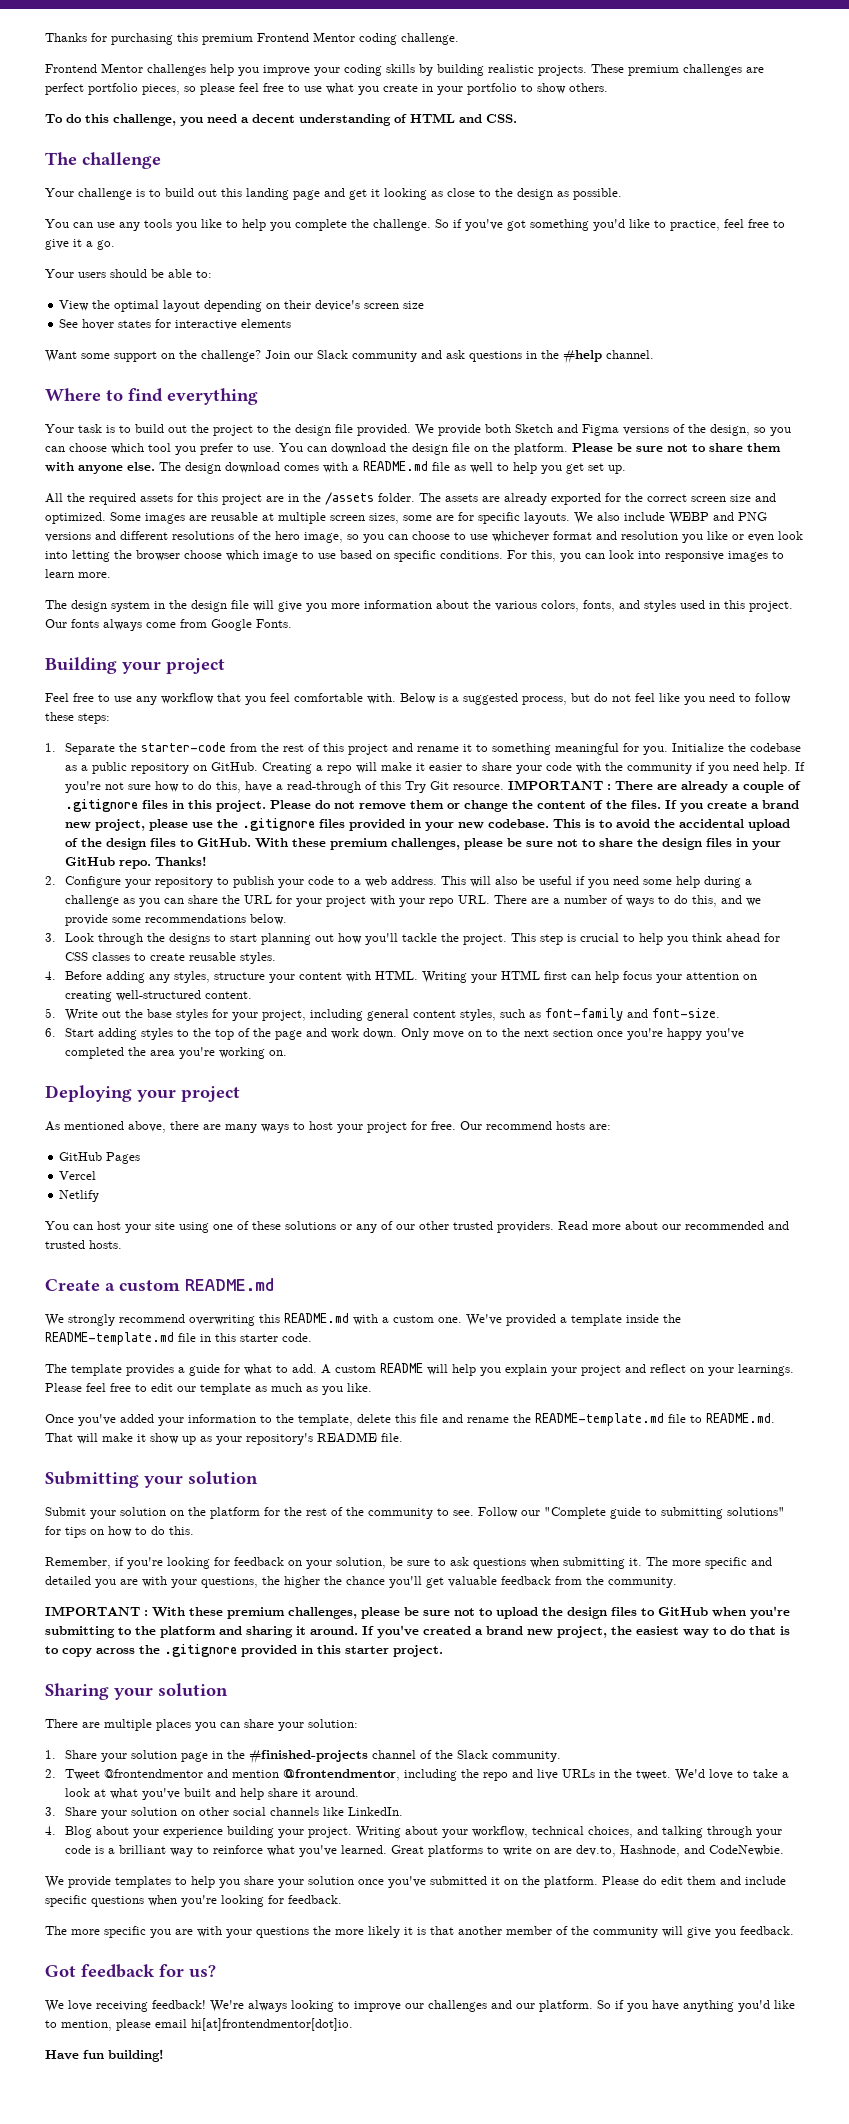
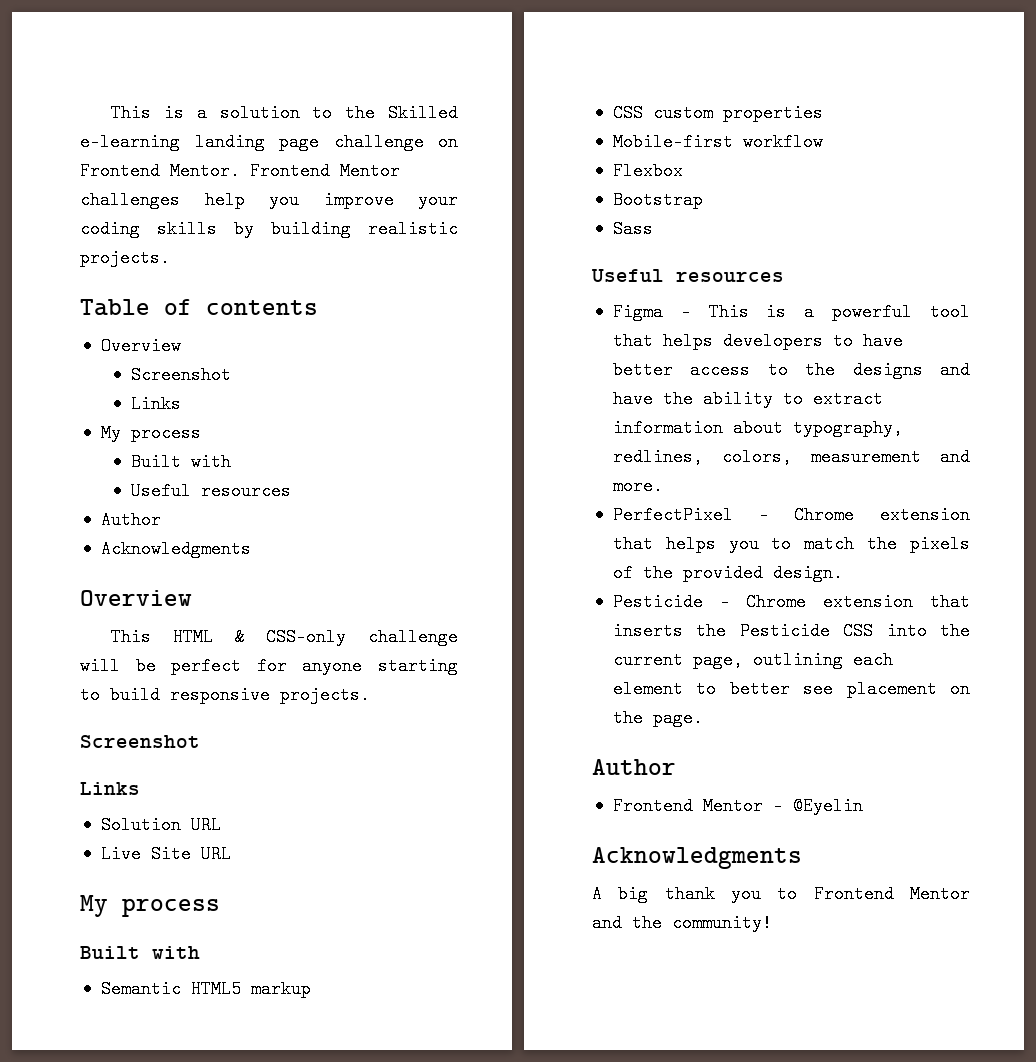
- Thanks for purchasing this premium Frontend Mentor coding challenge.
- Frontend Mentor challenges help you improve your coding skills by building realistic projects. These premium challenges are perfect portfolio pieces, so please feel free to use what you create in your portfolio to show others.
- To do this challenge, you need a decent understanding of HTML and CSS.
- The challenge
- Your challenge is to build out this landing page and get it looking as close to the design as possible.
- You can use any tools you like to help you complete the challenge. So if you've got something you'd like to practice, feel free to give it a go.
- Your users should be able to:
- View the optimal layout depending on their device's screen size
- See hover states for interactive elements
- Want some support on the challenge? Join our Slack community and ask questions in the #help channel.
- Where to find everything
- Your task is to build out the project to the design file provided. We provide both Sketch and Figma versions of the design, so you can choose which tool you prefer to use. You can download the design file on the platform. Please be sure not to share them with anyone else. The design download comes with a README.md file as well to help you get set up.
- All the required assets for this project are in the /assets folder. The assets are already exported for the correct screen size and optimized. Some images are reusable at multiple screen sizes, some are for specific layouts. We also include WEBP and PNG versions and different resolutions of the hero image, so you can choose to use whichever format and resolution you like or even look into letting the browser choose which image to use based on specific conditions. For this, you can look into responsive images to learn more.
- The design system in the design file will give you more information about the various colors, fonts, and styles used in this project. Our fonts always come from Google Fonts.
- Building your project
- Feel free to use any workflow that you feel comfortable with. Below is a suggested process, but do not feel like you need to follow these steps:
- 1. Separate the starter-code from the rest of this project and rename it to something meaningful for you. Initialize the codebase as a public repository on GitHub. Creating a repo will make it easier to share your code with the community if you need help. If you're not sure how to do this, have a read-through of this Try Git resource. IMPORTANT : There are already a couple of .gitignore files in this project. Please do not remove them or change the content of the files. If you create a brand new project, please use the .gitignore files provided in your new codebase. This is to avoid the accidental upload of the design files to GitHub. With these premium challenges, please be sure not to share the design files in your GitHub repo. Thanks!
- 2. Configure your repository to publish your code to a web address. This will also be useful if you need some help during a challenge as you can share the URL for your project with your repo URL. There are a number of ways to do this, and we provide some recommendations below.
- 3. Look through the designs to start planning out how you'll tackle the project. This step is crucial to help you think ahead for CSS classes to create reusable styles.
- 4. Before adding any styles, structure your content with HTML. Writing your HTML first can help focus your attention on creating well-structured content.
- 5. Write out the base styles for your project, including general content styles, such as font-family and font-size.
- 6. Start adding styles to the top of the page and work down. Only move on to the next section once you're happy you've completed the area you're working on.
- Deploying your project
- As mentioned above, there are many ways to host your project for free. Our recommend hosts are:
- GitHub Pages
- Vercel
- Netlify
- You can host your site using one of these solutions or any of our other trusted providers. Read more about our recommended and trusted hosts.
- Create a custom README.md
- We strongly recommend overwriting this README.md with a custom one. We've provided a template inside the README-template.md file in this starter code.
- The template provides a guide for what to add. A custom README will help you explain your project and reflect on your learnings. Please feel free to edit our template as much as you like.
- Once you've added your information to the template, delete this file and rename the README-template.md file to README.md. That will make it show up as your repository's README file.
- Submitting your solution
- Submit your solution on the platform for the rest of the community to see. Follow our "Complete guide to submitting solutions" for tips on how to do this.
- Remember, if you're looking for feedback on your solution, be sure to ask questions when submitting it. The more specific and detailed you are with your questions, the higher the chance you'll get valuable feedback from the community.
- IMPORTANT : With these premium challenges, please be sure not to upload the design files to GitHub when you're submitting to the platform and sharing it around. If you've created a brand new project, the easiest way to do that is to copy across the .gitignore provided in this starter project.
- Sharing your solution
- There are multiple places you can share your solution:
- 1. Share your solution page in the #finished-projects channel of the Slack community.
- 2. Tweet @frontendmentor and mention @frontendmentor, including the repo and live URLs in the tweet. We'd love to take a look at what you've built and help share it around.
- 3. Share your solution on other social channels like LinkedIn.
- 4. Blog about your experience building your project. Writing about your workflow, technical choices, and talking through your code is a brilliant way to reinforce what you've learned. Great platforms to write on are dev.to, Hashnode, and CodeNewbie.
- We provide templates to help you share your solution once you've submitted it on the platform. Please do edit them and include specific questions when you're looking for feedback.
- The more specific you are with your questions the more likely it is that another member of the community will give you feedback.
- Got feedback for us?
- We love receiving feedback! We're always looking to improve our challenges and our platform. So if you have anything you'd like to mention, please email hi[at]frontendmentor[dot]io.
- Have fun building!
+ This is a solution to the Skilled e-learning landing page challenge on Frontend Mentor. Frontend Mentor challenges help you improve your coding skills by building realistic projects.
+ Table of contents
+ Overview
+ Screenshot
+ Links
+ My process
+ Built with
+ Useful resources
+ Author
+ Acknowledgments
+ Overview
+ This HTML & CSS-only challenge will be perfect for anyone starting to build responsive projects.
+ Screenshot
+ Links
+ Solution URL
+ Live Site URL
+ My process
+ Built with
+ Semantic HTML5 markup
+ CSS custom properties
+ Mobile-first workflow
+ Flexbox
+ Bootstrap
+ Sass
+ Useful resources
+ Figma - This is a powerful tool that helps developers to have better access to the designs and have the ability to extract information about typography, redlines, colors, measurement and more.
+ PerfectPixel - Chrome extension that helps you to match the pixels of the provided design.
+ Pesticide - Chrome extension that inserts the Pesticide CSS into the current page, outlining each element to better see placement on the page.
+ Author
+ Frontend Mentor - @Eyelin
+ Acknowledgments
+ A big thank you to Frontend Mentor and the community!

